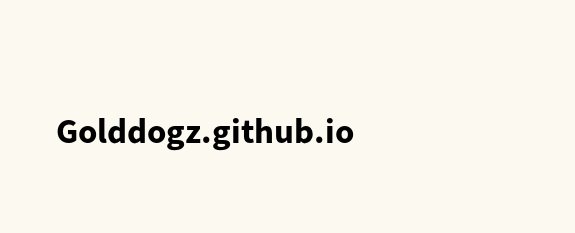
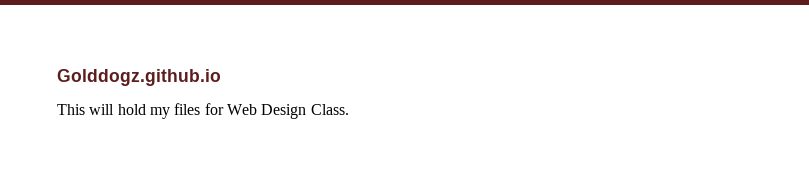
+ This will hold my files for Web Design Class.

